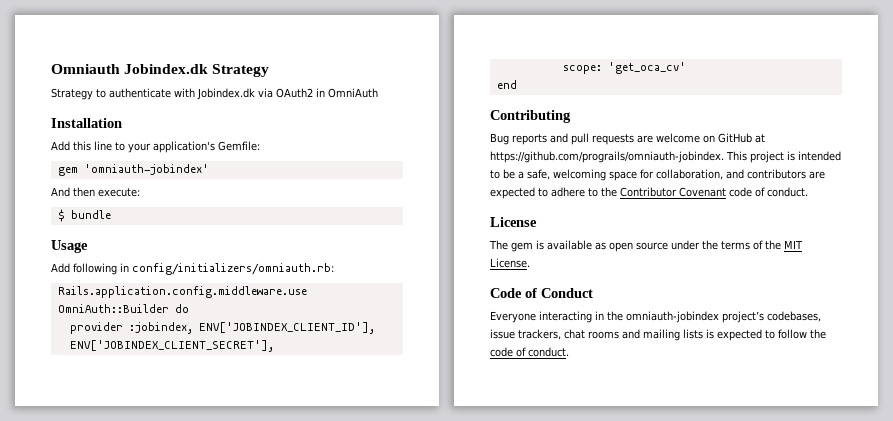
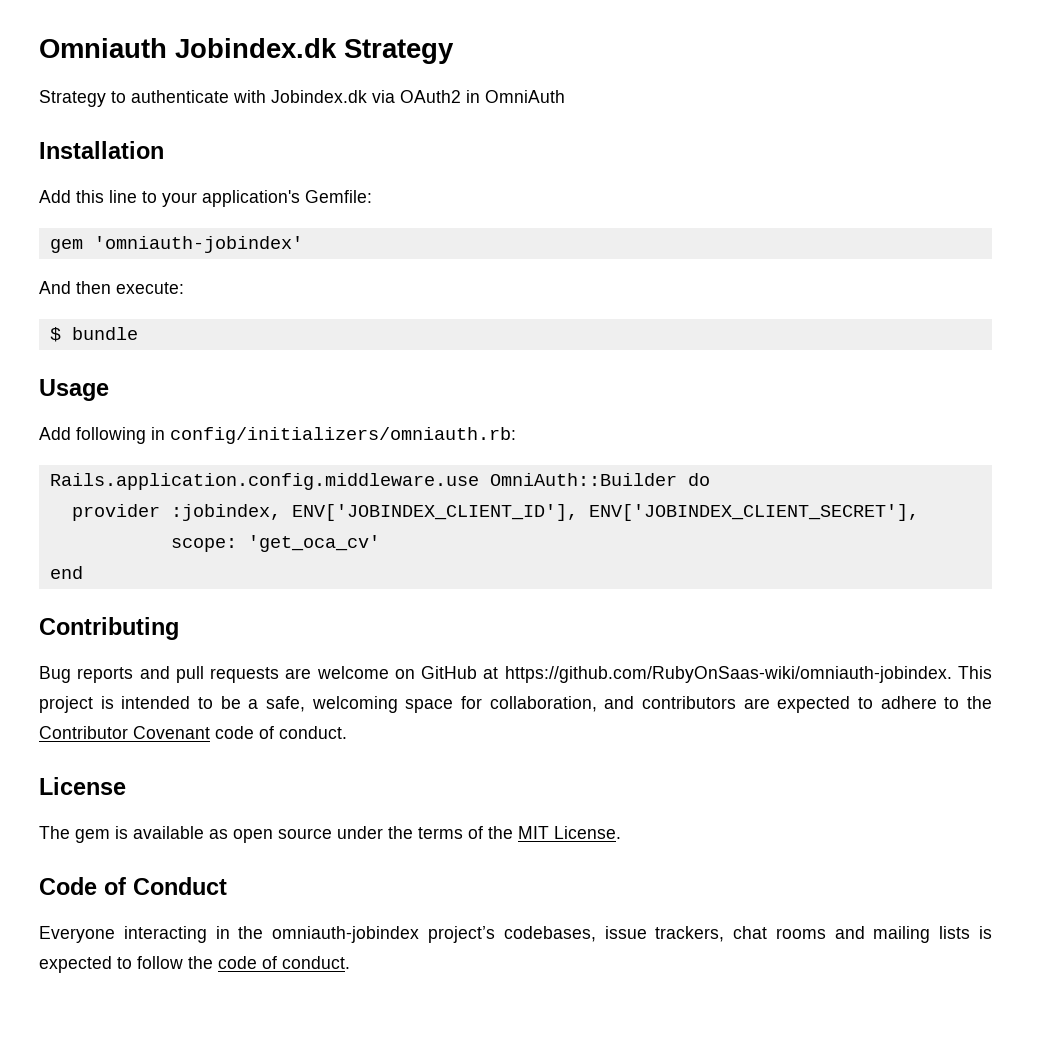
- Bug reports and pull requests are welcome on GitHub at https://github.com/prograils/omniauth-jobindex. This project is intended to be a safe, welcoming space for collaboration, and contributors are expected to adhere to the Contributor Covenant code of conduct.
+ Bug reports and pull requests are welcome on GitHub at https://github.com/RubyOnSaas-wiki/omniauth-jobindex. This project is intended to be a safe, welcoming space for collaboration, and contributors are expected to adhere to the Contributor Covenant code of conduct.

